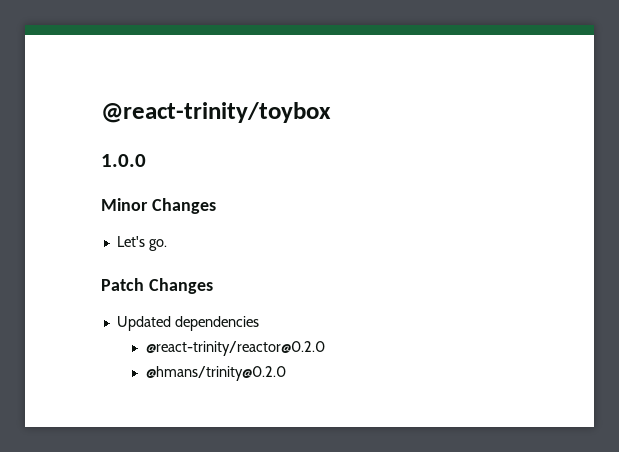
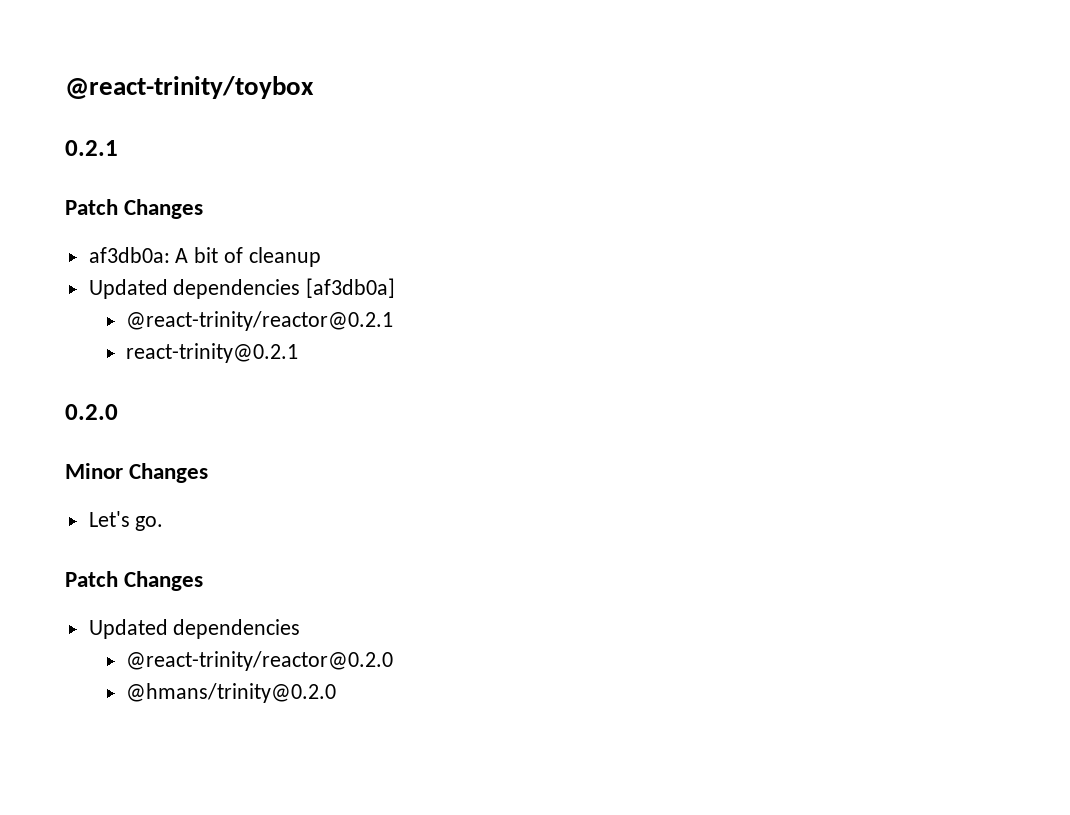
- 1.0.0
+ 0.2.1
+ Patch Changes
+ af3db0a: A bit of cleanup
+ Updated dependencies [af3db0a]
+ @react-trinity/reactor@0.2.1
+ react-trinity@0.2.1
+ 0.2.0

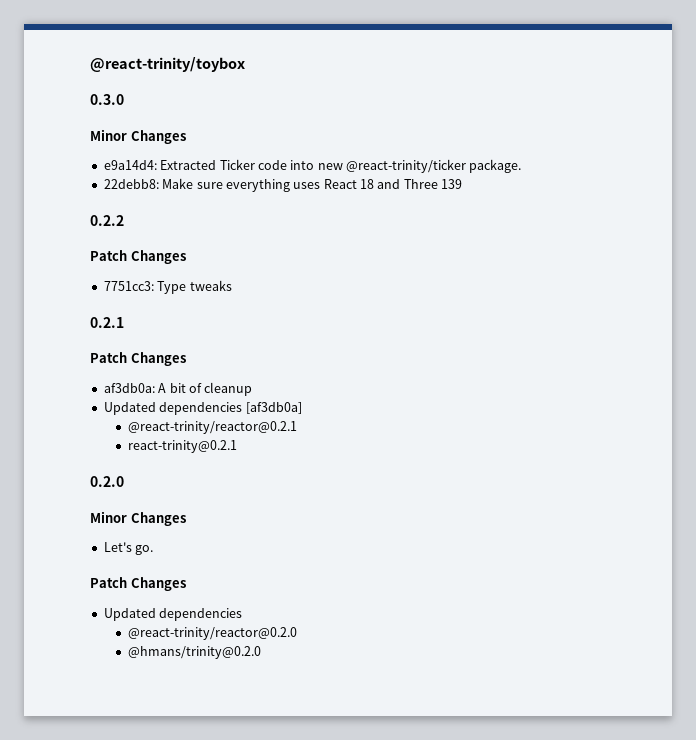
+ 0.3.0
+ Minor Changes
+ e9a14d4: Extracted Ticker code into new @react-trinity/ticker package.
+ 22debb8: Make sure everything uses React 18 and Three 139
+ 0.2.2
+ Patch Changes
+ 7751cc3: Type tweaks

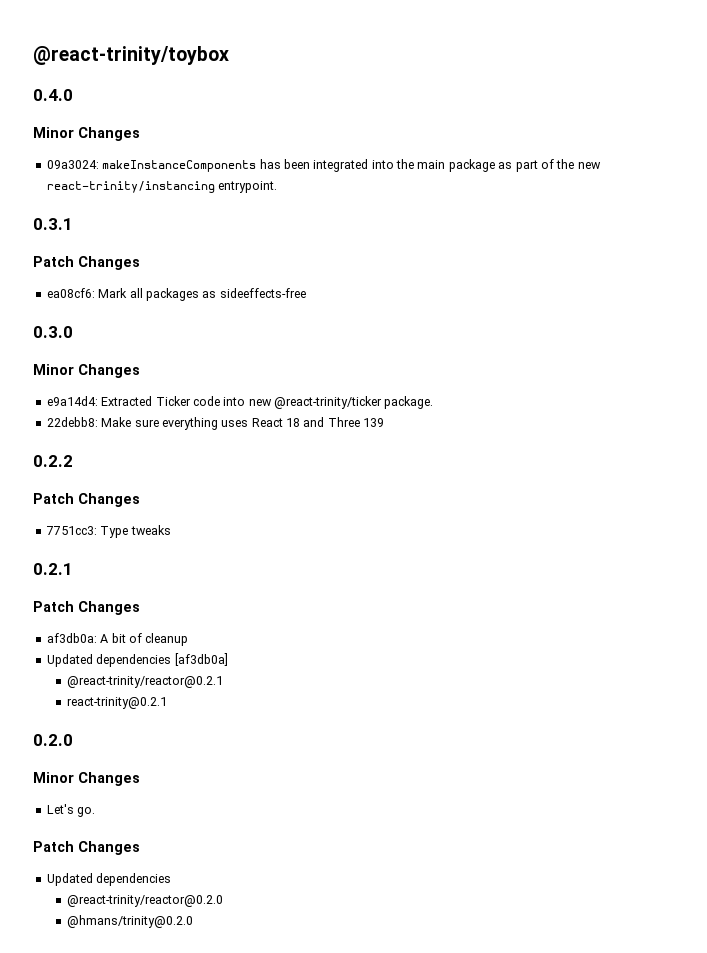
+ 0.4.0
+ Minor Changes
+ 09a3024: makeInstanceComponents has been integrated into the main package as part of the new react-trinity/instancing entrypoint.
+ 0.3.1
+ Patch Changes
+ ea08cf6: Mark all packages as sideeffects-free

